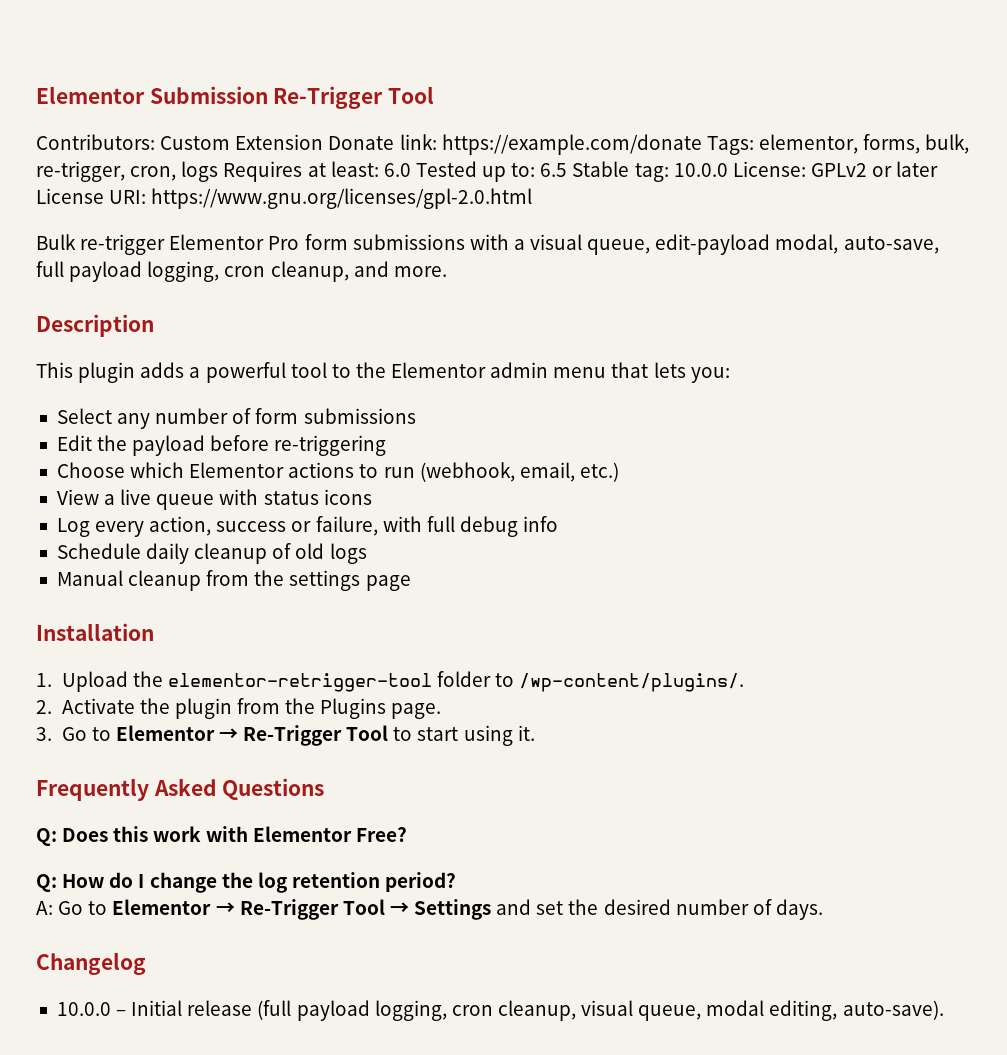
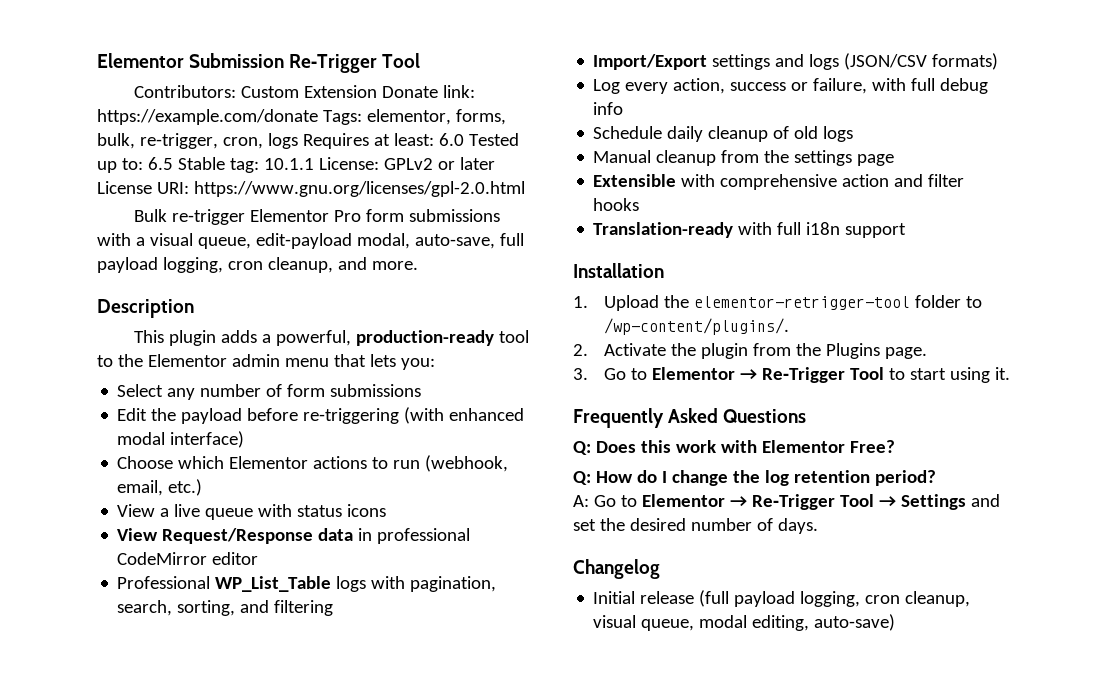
- Contributors: Custom Extension Donate link: https://example.com/donate Tags: elementor, forms, bulk, re‑trigger, cron, logs Requires at least: 6.0 Tested up to: 6.5 Stable tag: 10.0.0 License: GPLv2 or later License URI: https://www.gnu.org/licenses/gpl-2.0.html
+ Contributors: Custom Extension Donate link: https://example.com/donate Tags: elementor, forms, bulk, re‑trigger, cron, logs Requires at least: 6.0 Tested up to: 6.5 Stable tag: 10.1.1 License: GPLv2 or later License URI: https://www.gnu.org/licenses/gpl-2.0.html
- This plugin adds a powerful tool to the Elementor admin menu that lets you:
+ This plugin adds a powerful, production-ready tool to the Elementor admin menu that lets you:
- Edit the payload before re‑triggering
+ Edit the payload before re‑triggering (with enhanced modal interface)
+ View Request/Response data in professional CodeMirror editor
+ Professional WP_List_Table logs with pagination, search, sorting, and filtering
+ Import/Export settings and logs (JSON/CSV formats)
+ Extensible with comprehensive action and filter hooks
+ Translation-ready with full i18n support
- 10.0.0 – Initial release (full payload logging, cron cleanup, visual queue, modal editing, auto‑save).
+ Initial release (full payload logging, cron cleanup, visual queue, modal editing, auto‑save)

